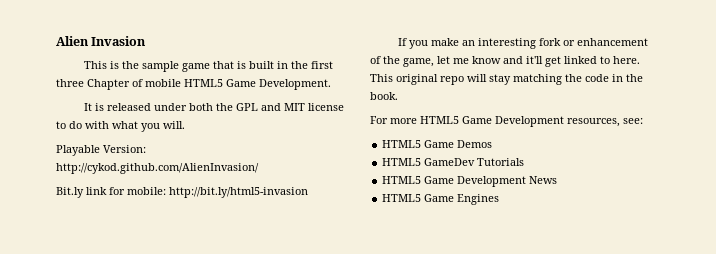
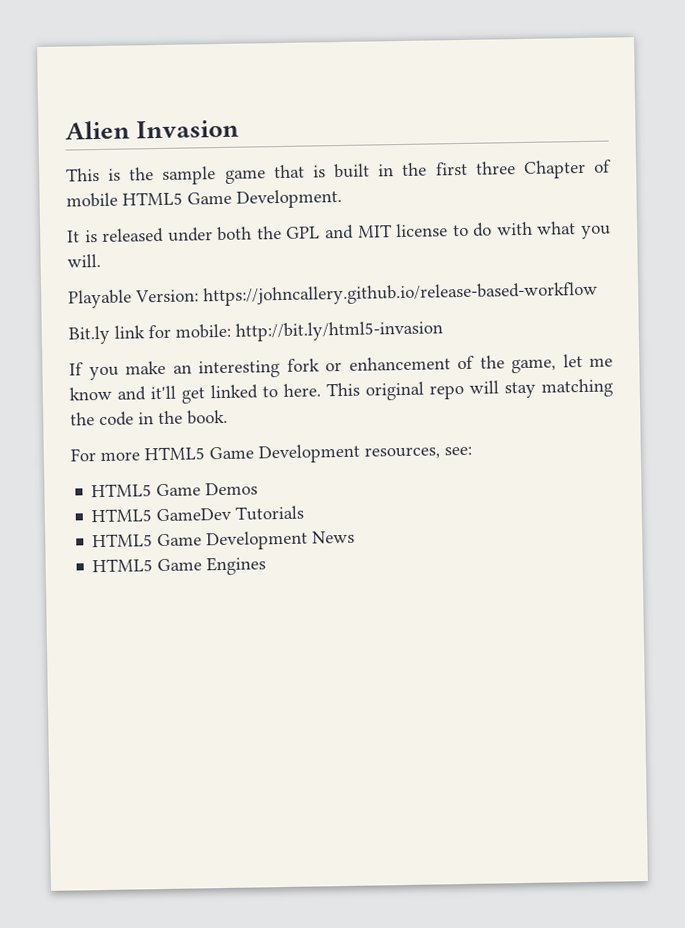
- Playable Version: http://cykod.github.com/AlienInvasion/
+ Playable Version: https://johncallery.github.io/release-based-workflow

